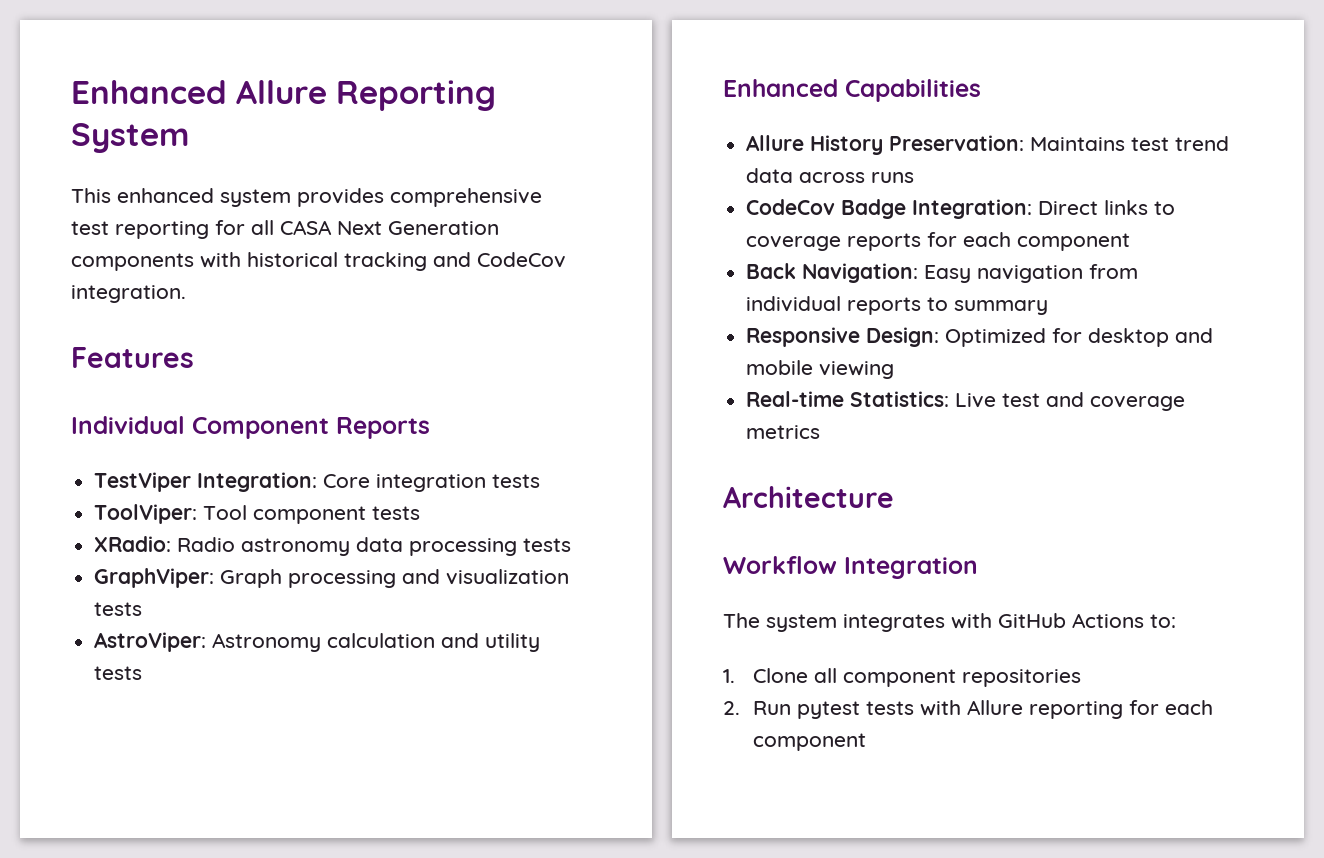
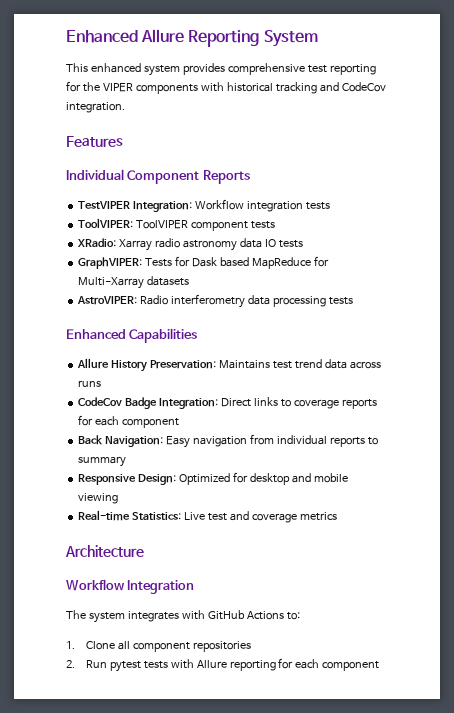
- This enhanced system provides comprehensive test reporting for all CASA Next Generation components with historical tracking and CodeCov integration.
+ This enhanced system provides comprehensive test reporting for the VIPER components with historical tracking and CodeCov integration.
- TestViper Integration: Core integration tests
+ TestVIPER Integration: Workflow integration tests
- ToolViper: Tool component tests
+ ToolVIPER: ToolVIPER component tests
- XRadio: Radio astronomy data processing tests
- GraphViper: Graph processing and visualization tests
- AstroViper: Astronomy calculation and utility tests
+ XRadio: Xarray radio astronomy data IO tests
+ GraphVIPER: Tests for Dask based MapReduce for Multi-Xarray datasets
+ AstroVIPER: Radio interferometry data processing tests

